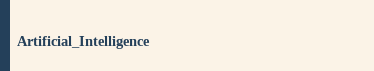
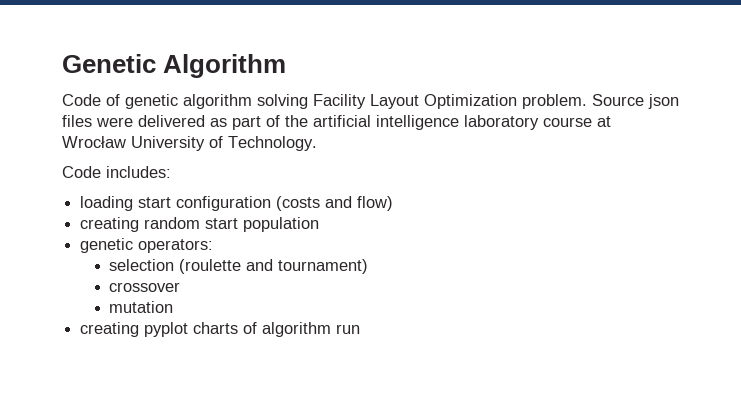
- Artificial_Intelligence
+ Genetic Algorithm
+ Code of genetic algorithm solving Facility Layout Optimization problem. Source json files were delivered as part of the artificial intelligence laboratory course at Wrocław University of Technology.
+ Code includes:
+ loading start configuration (costs and flow)
+ creating random start population
+ genetic operators:
+ selection (roulette and tournament)
+ crossover
+ mutation
+ creating pyplot charts of algorithm run

